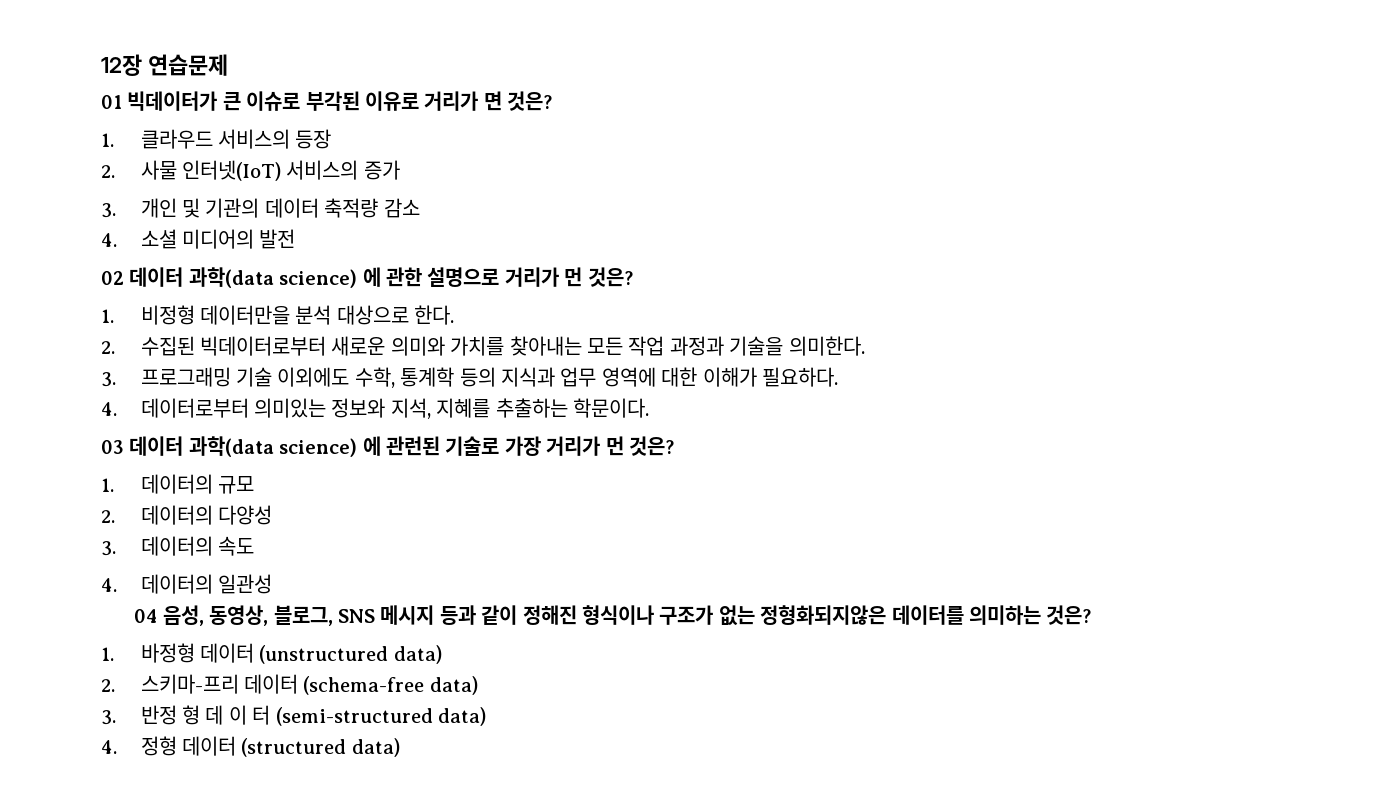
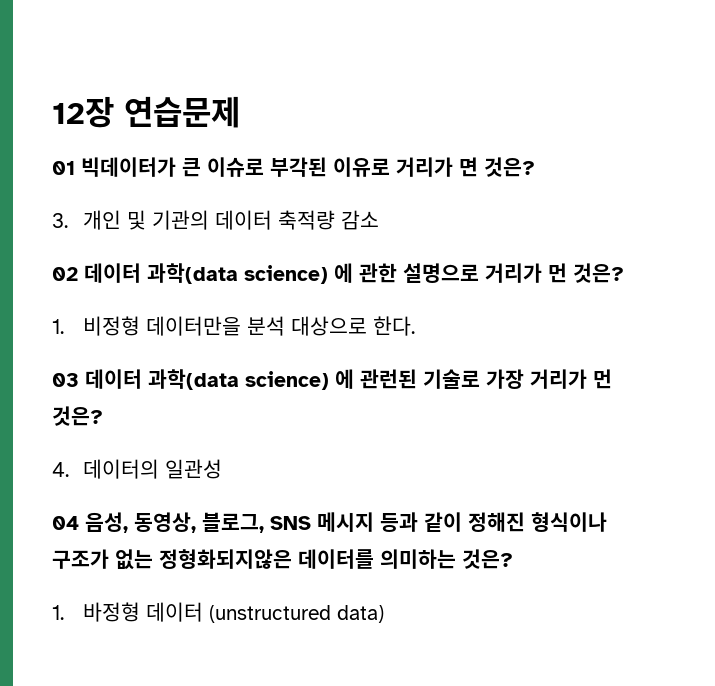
- 1. 클라우드 서비스의 등장
- 2. 사물 인터넷(IoT) 서비스의 증가
- 4. 소셜 미디어의 발전
- 2. 수집된 빅데이터로부터 새로운 의미와 가치를 찾아내는 모든 작업 과정과 기술을 의미한다.
- 3. 프로그래밍 기술 이외에도 수학, 통계학 등의 지식과 업무 영역에 대한 이해가 필요하다.
- 4. 데이터로부터 의미있는 정보와 지석, 지혜를 추출하는 학문이다.
- 1. 데이터의 규모
- 2. 데이터의 다양성
- 3. 데이터의 속도
- 2. 스키마-프리 데이터 (schema-free data)
- 3. 반정 형 데 이 터 (semi-structured data)
- 4. 정형 데이터 (structured data)

